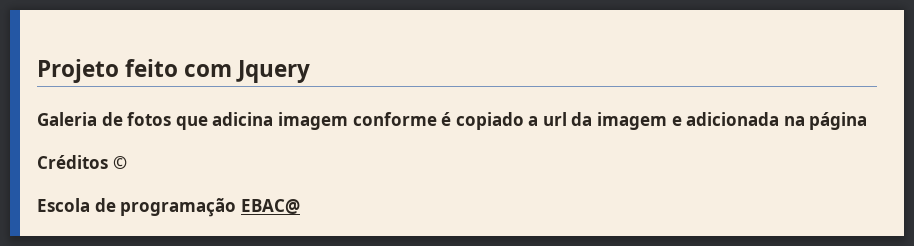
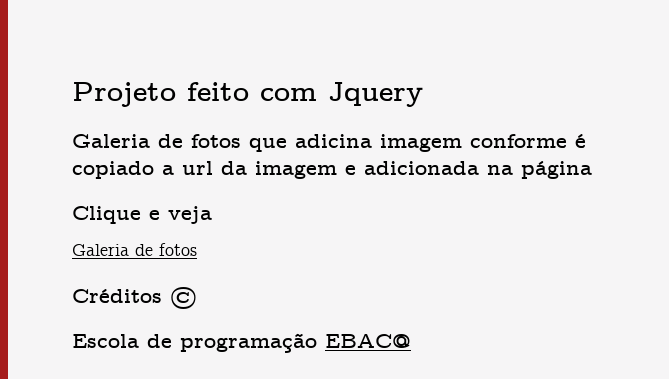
+ Clique e veja
+ Galeria de fotos

